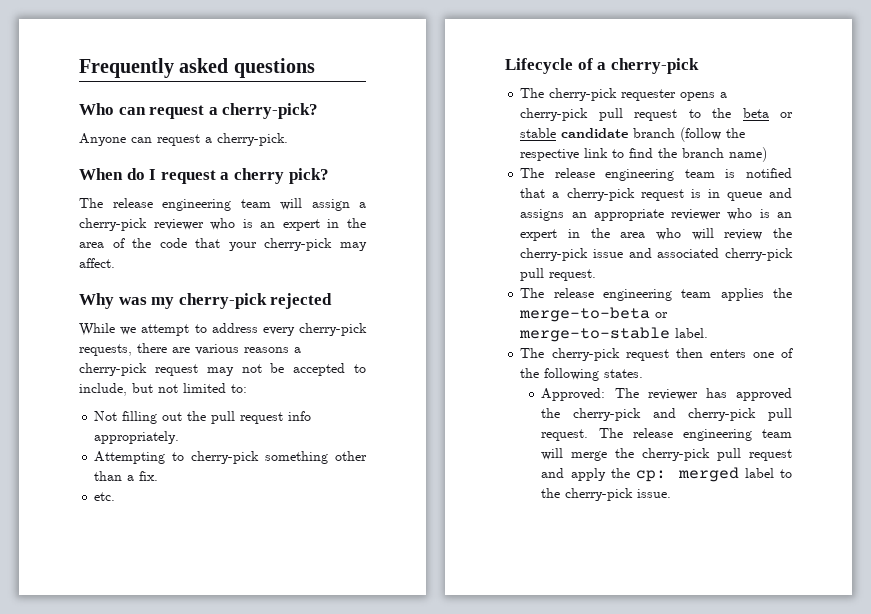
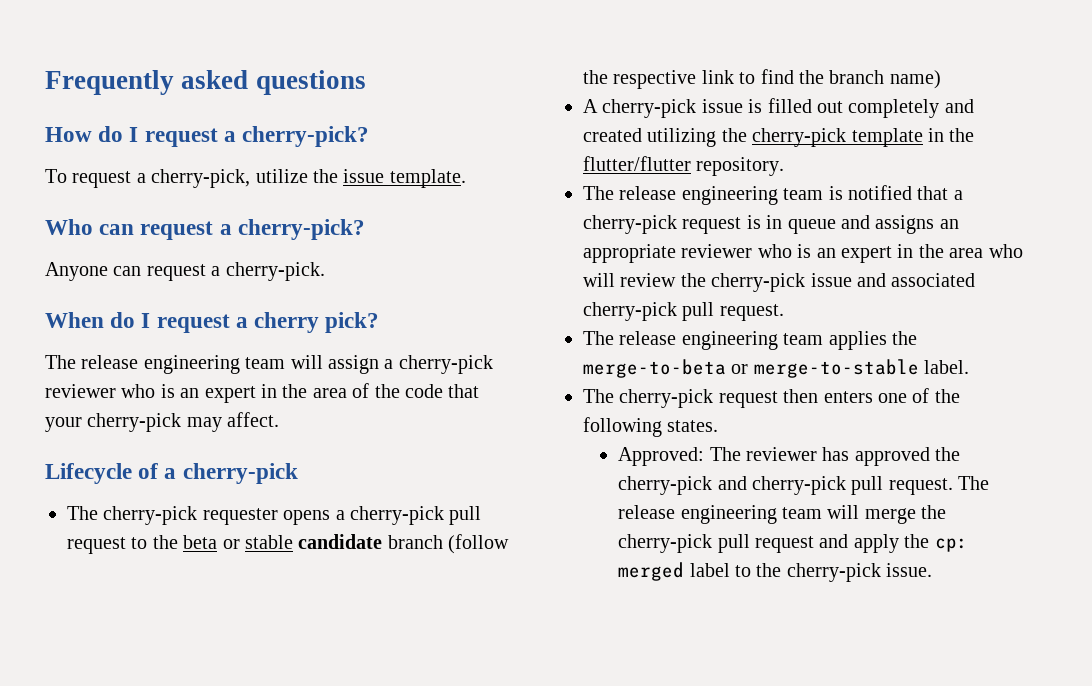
+ How do I request a cherry-pick?
+ To request a cherry-pick, utilize the issue template.
- Why was my cherry-pick rejected
- While we attempt to address every cherry-pick requests, there are various reasons a cherry-pick request may not be accepted to include, but not limited to:
- Not filling out the pull request info appropriately.
- Attempting to cherry-pick something other than a fix.
- etc.
+ A cherry-pick issue is filled out completely and created utilizing the cherry-pick template in the flutter/flutter repository.

